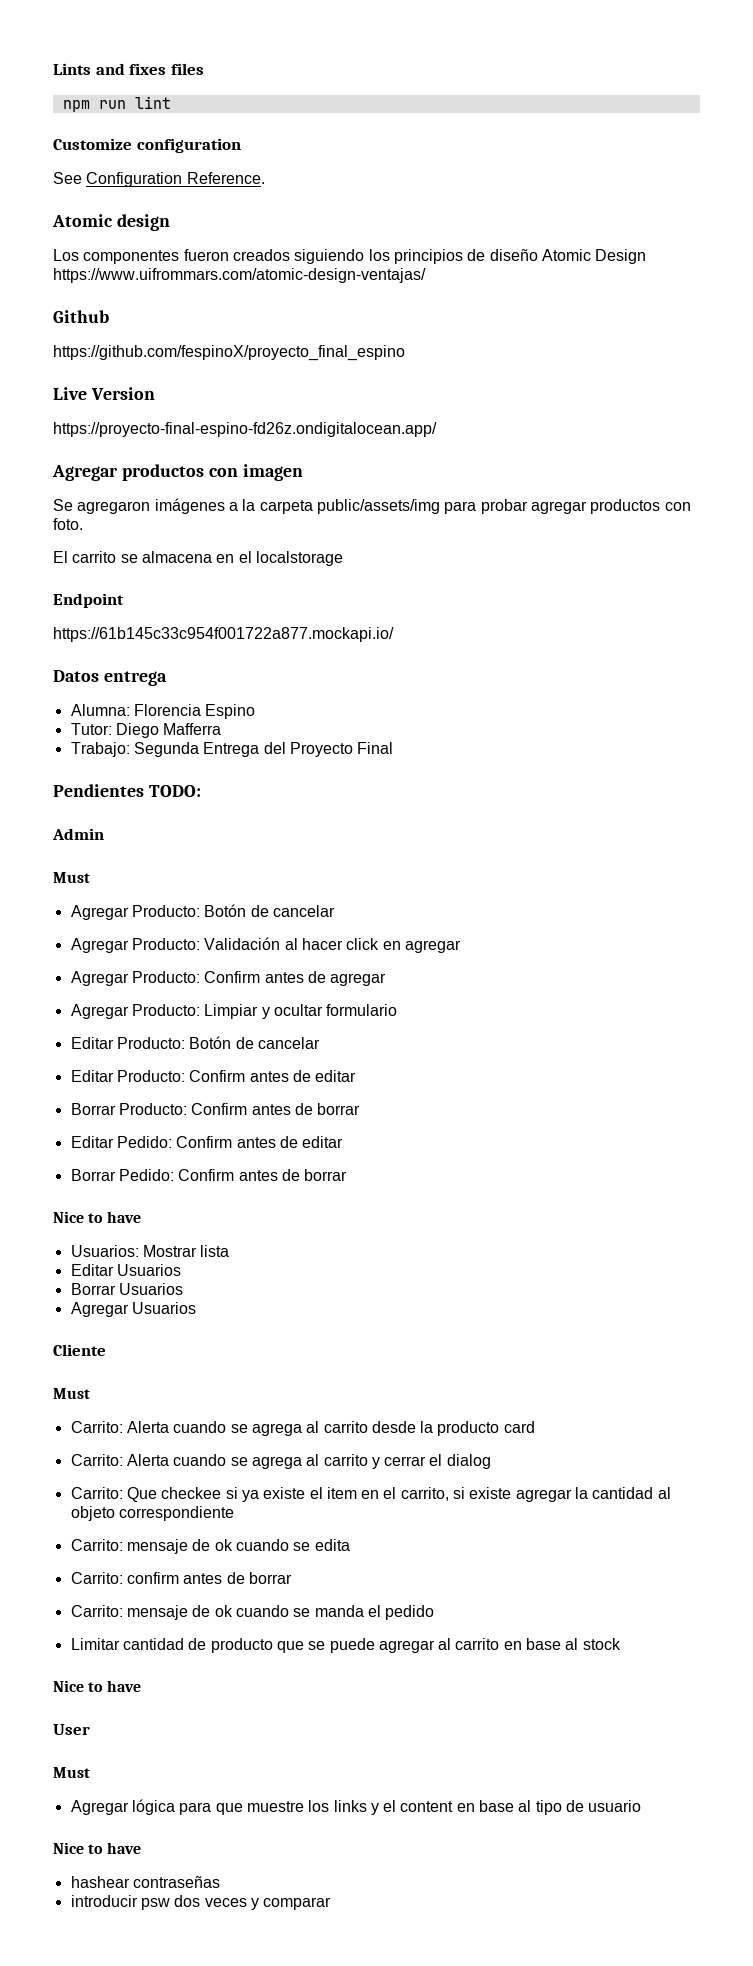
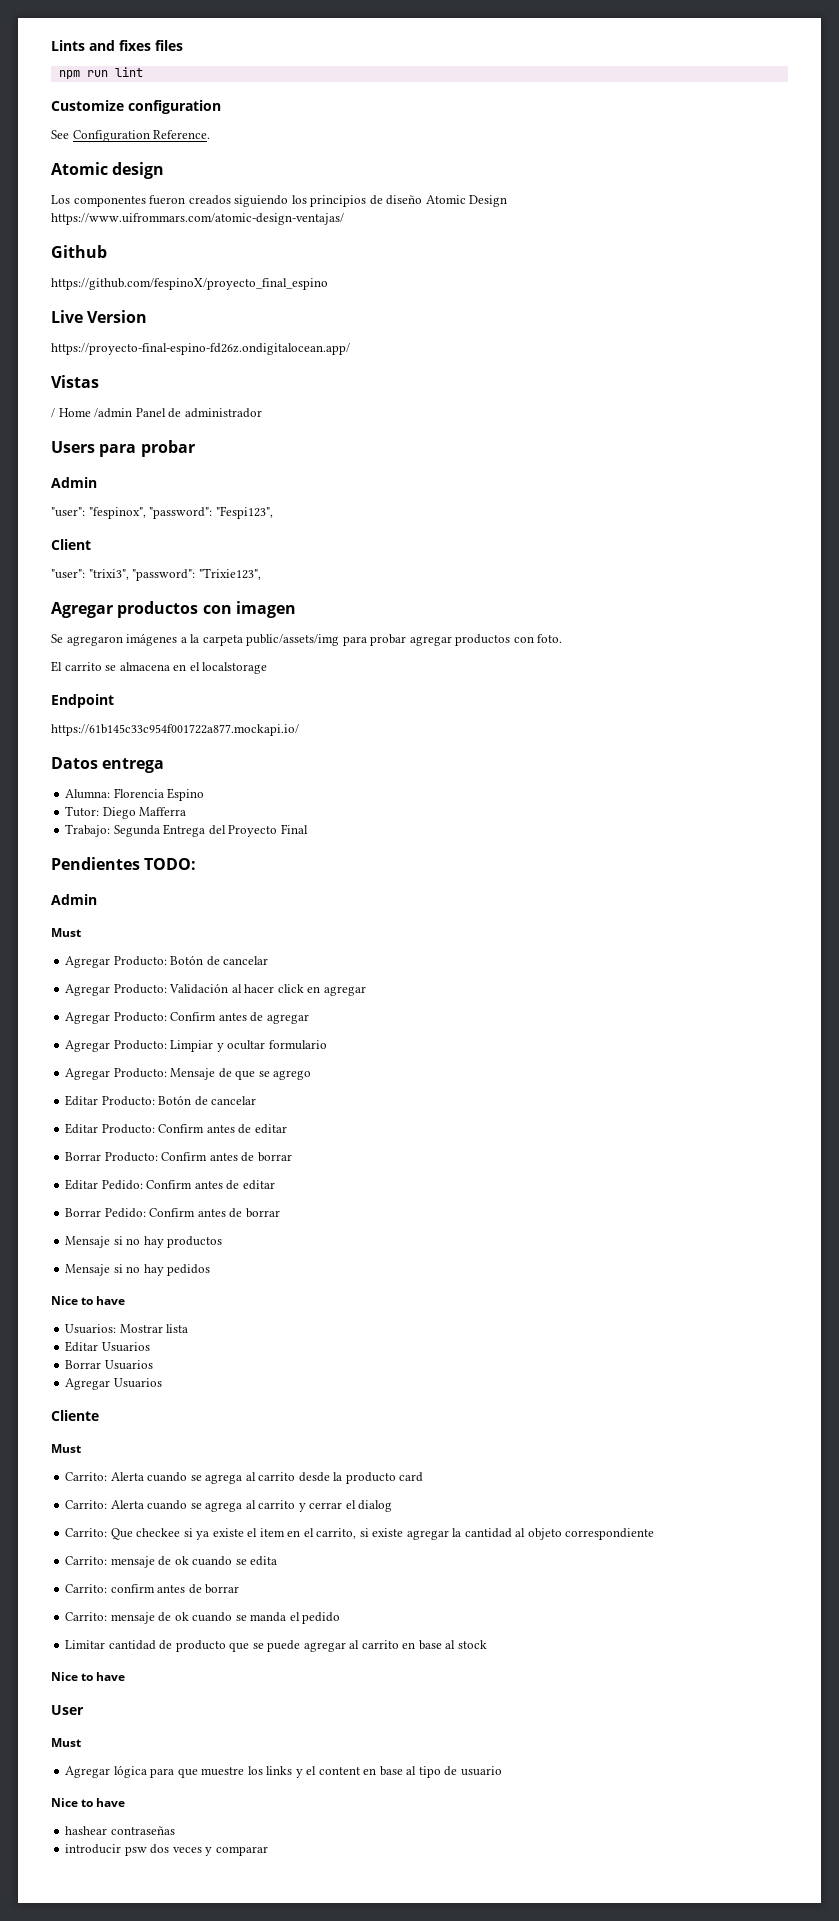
+ Vistas
+ / Home /admin Panel de administrador
+ Users para probar
+ Admin
+ "user": "fespinox", "password": "Fespi123",
+ Client
+ "user": "trixi3", "password": "Trixie123",
+ Agregar Producto: Mensaje de que se agrego
+ Mensaje si no hay productos
+ Mensaje si no hay pedidos

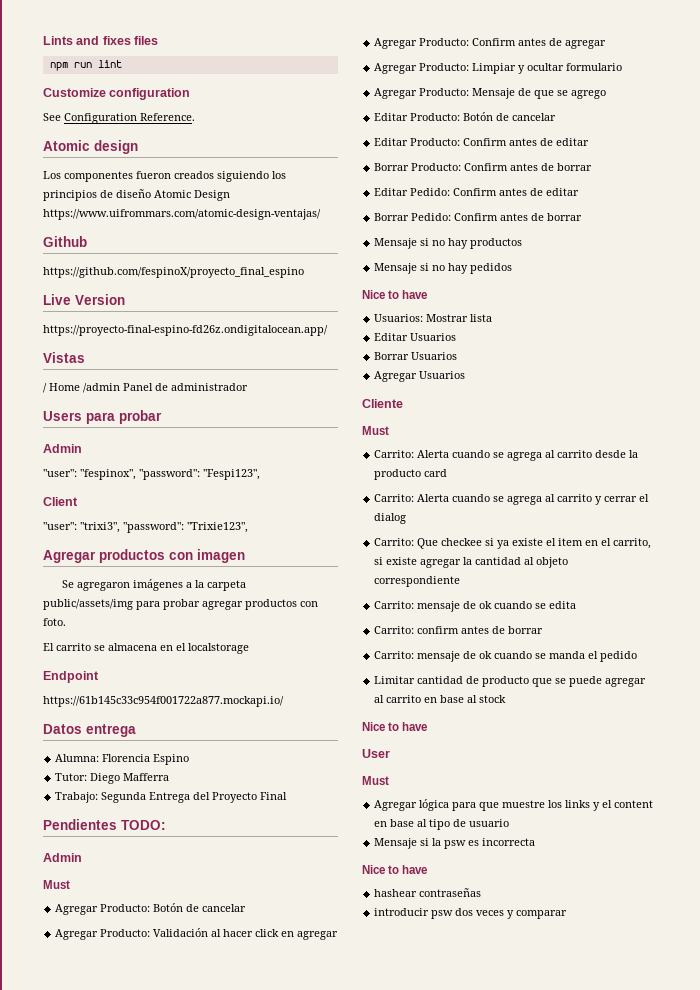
+ Mensaje si la psw es incorrecta

